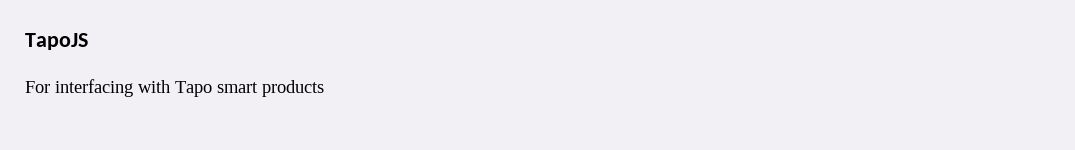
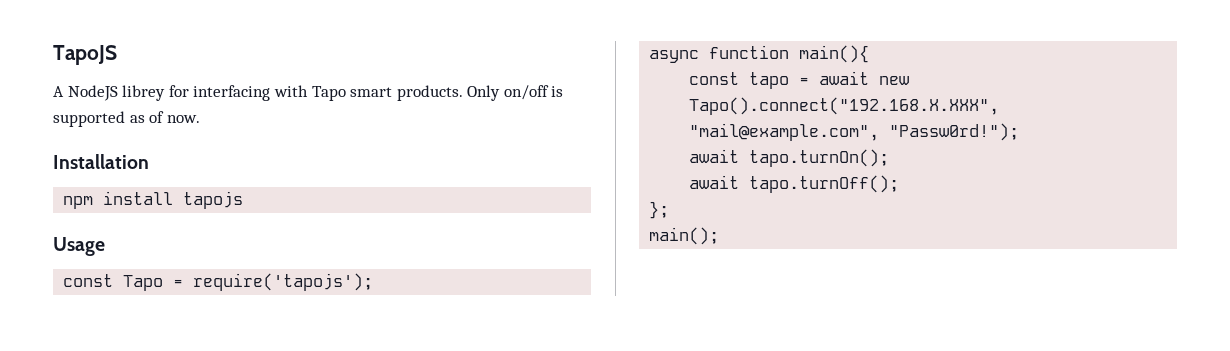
- For interfacing with Tapo smart products
+ A NodeJS librey for interfacing with Tapo smart products. Only on/off is supported as of now.
+ Installation
+ npm install tapojs
+ Usage
+ const Tapo = require('tapojs');
+ async function main(){
+ const tapo = await new Tapo().connect("192.168.X.XXX", "mail@example.com", "Passw0rd!");
+ await tapo.turnOn();
+ await tapo.turnOff();
+ };
+ main();

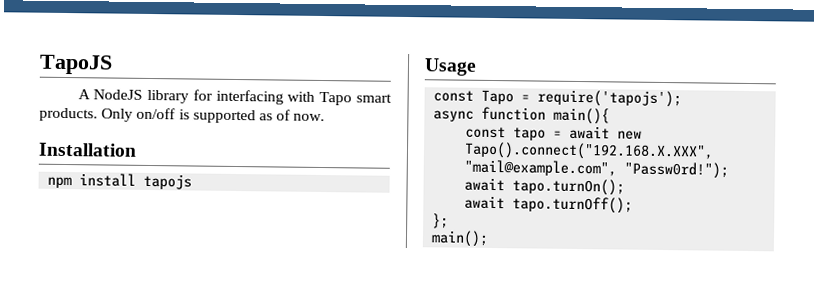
- A NodeJS librey for interfacing with Tapo smart products.
+ A NodeJS library for interfacing with Tapo smart products.

